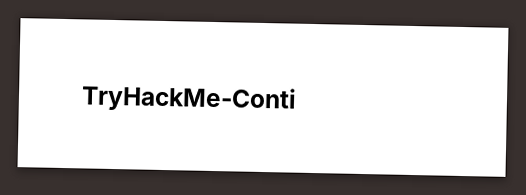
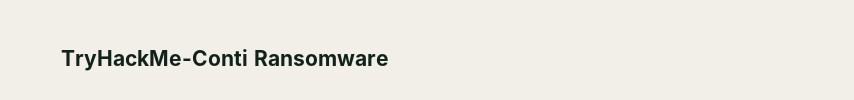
- TryHackMe-Conti
+ TryHackMe-Conti Ransomware

